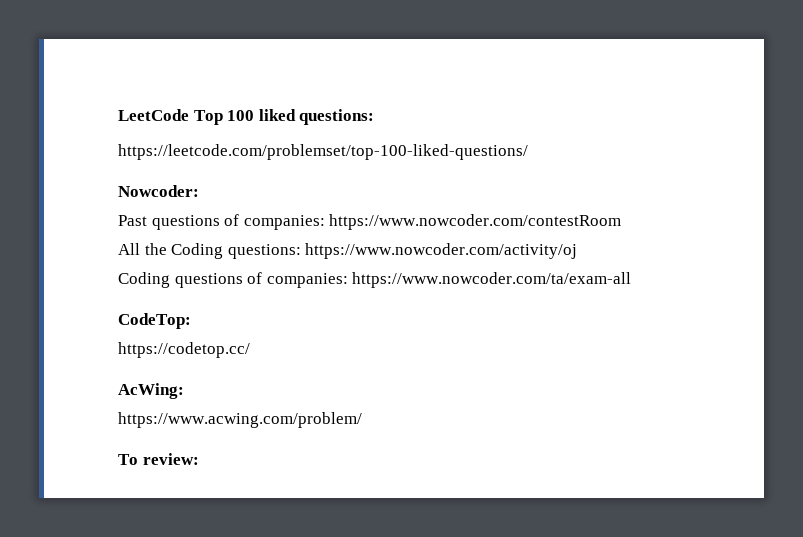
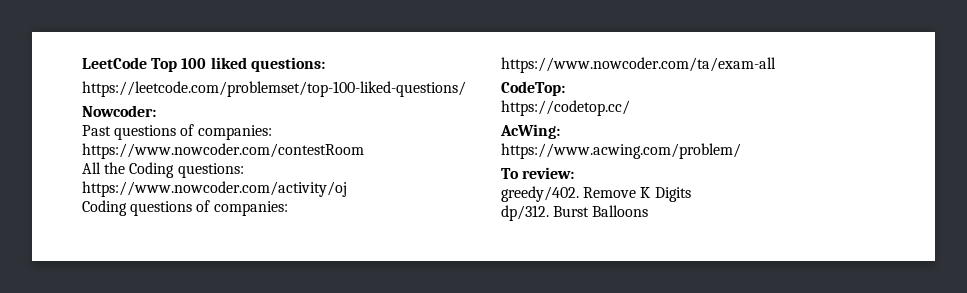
+ greedy/402. Remove K Digits
+ dp/312. Burst Balloons

